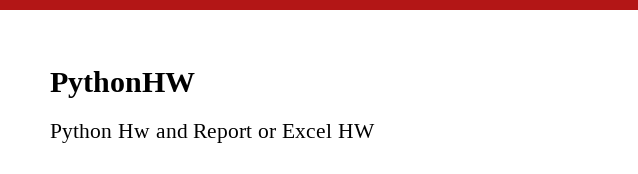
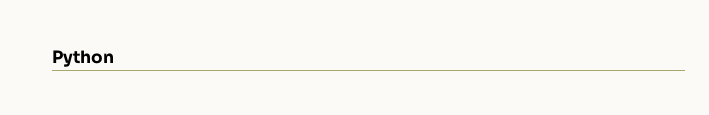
- PythonHW
- Python Hw and Report or Excel HW
+ Python

